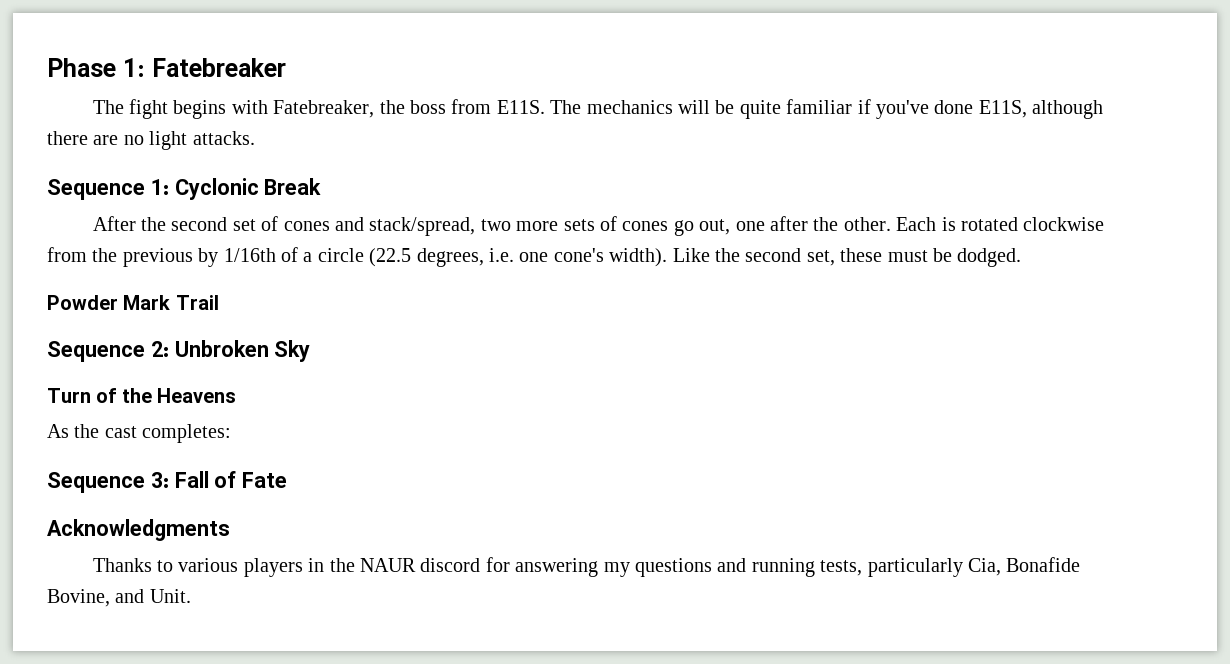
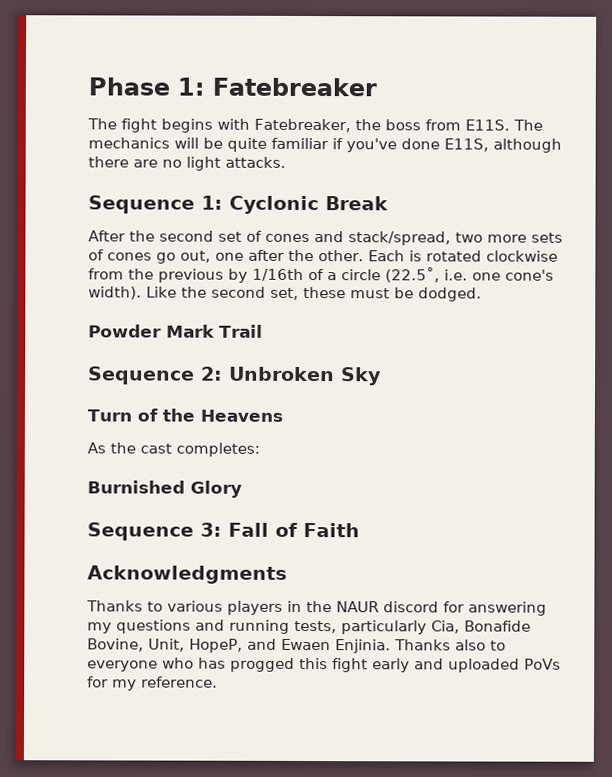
- Each is rotated clockwise from the previous by 1/16th of a circle (22.5 degrees, i.e. one cone's width).
+ Each is rotated clockwise from the previous by 1/16th of a circle (22.5˚, i.e. one cone's width).
+ Burnished Glory
- Sequence 3: Fall of Fate
+ Sequence 3: Fall of Faith
- Thanks to various players in the NAUR discord for answering my questions and running tests, particularly Cia, Bonafide Bovine, and Unit.
+ Thanks to various players in the NAUR discord for answering my questions and running tests, particularly Cia, Bonafide Bovine, Unit, HopeP, and Ewaen Enjinia. Thanks also to everyone who has progged this fight early and uploaded PoVs for my reference.

